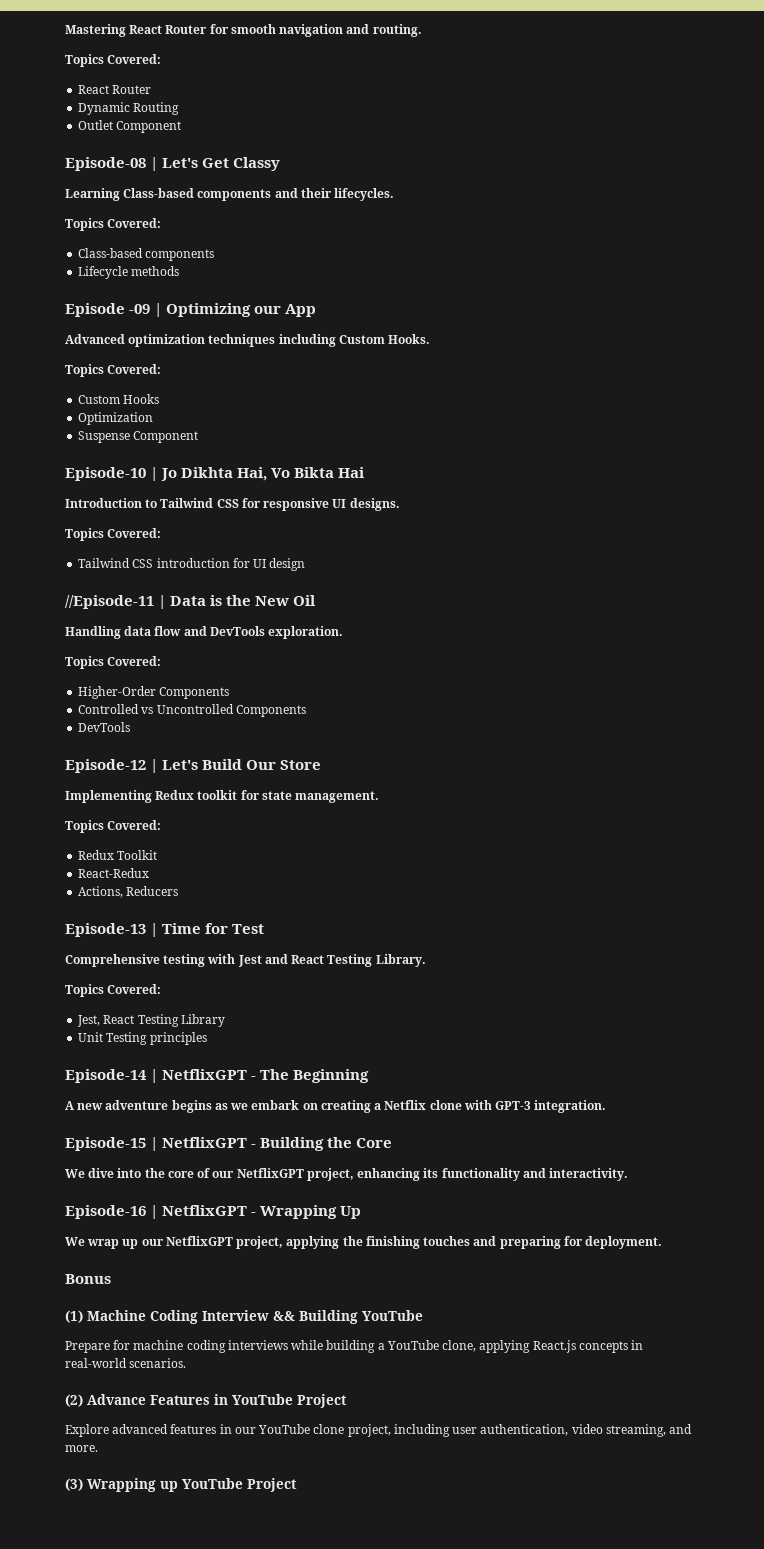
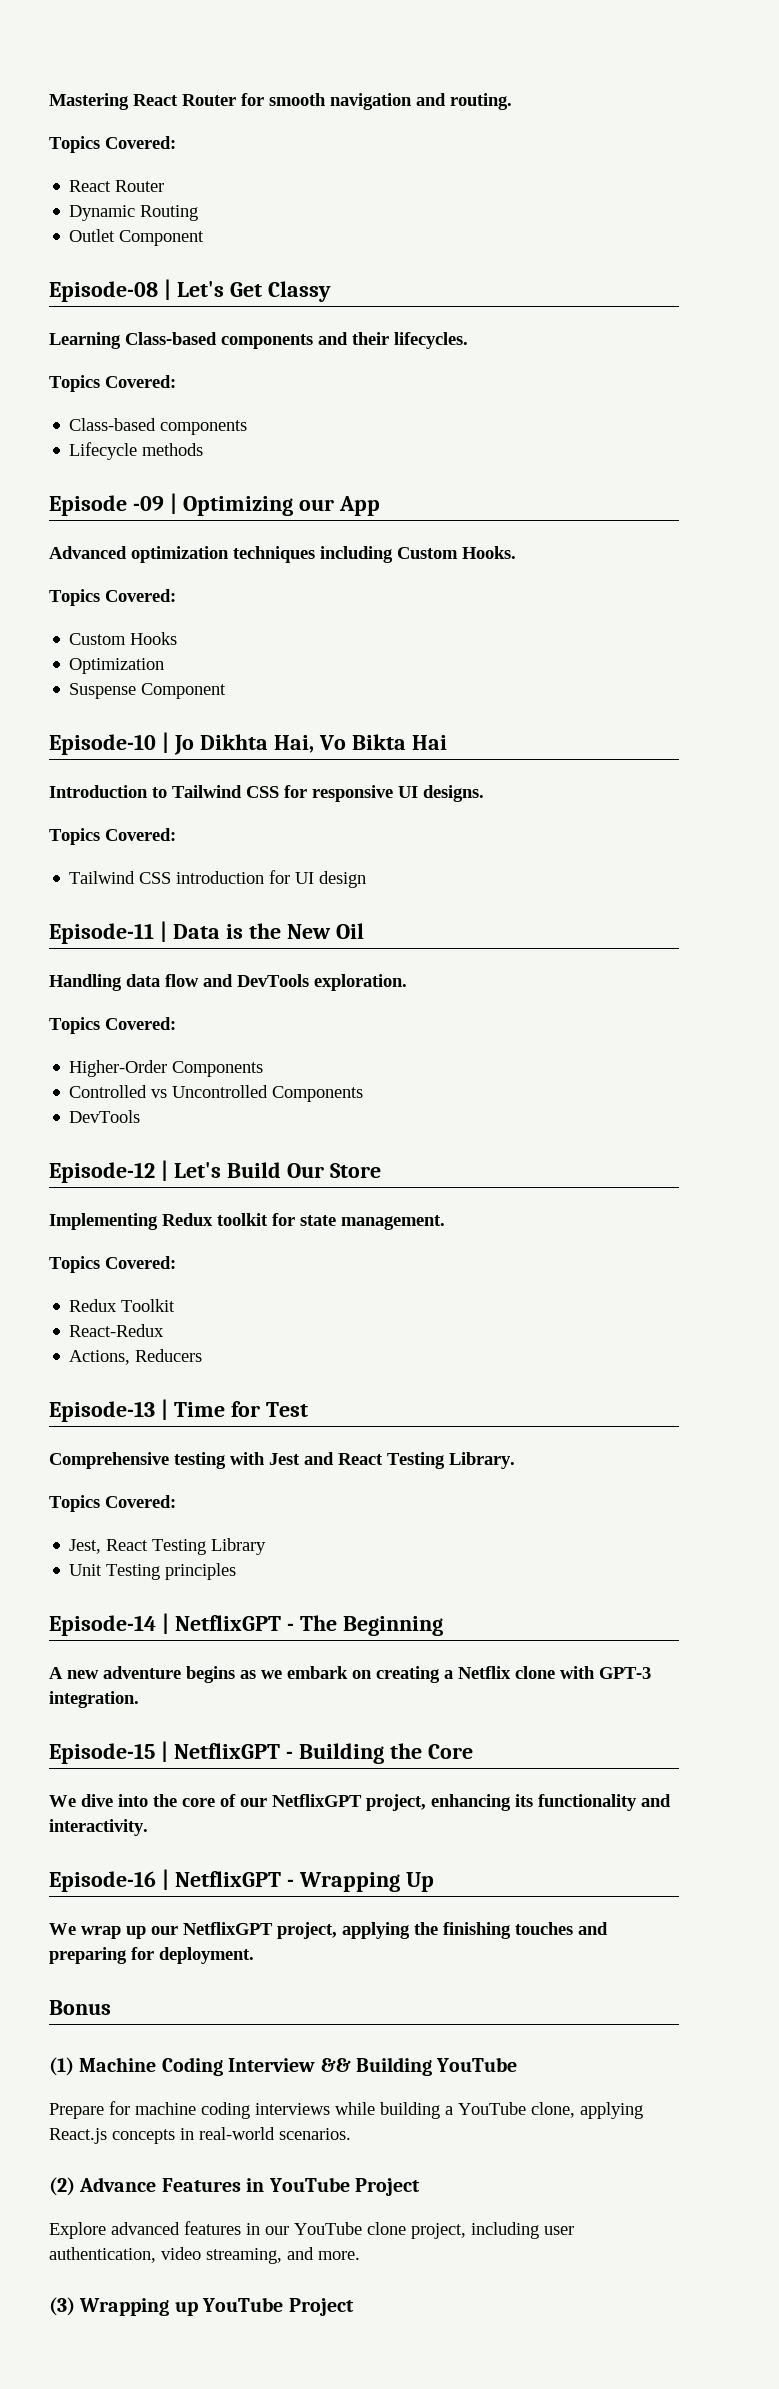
- //Episode-11 | Data is the New Oil
+ Episode-11 | Data is the New Oil

